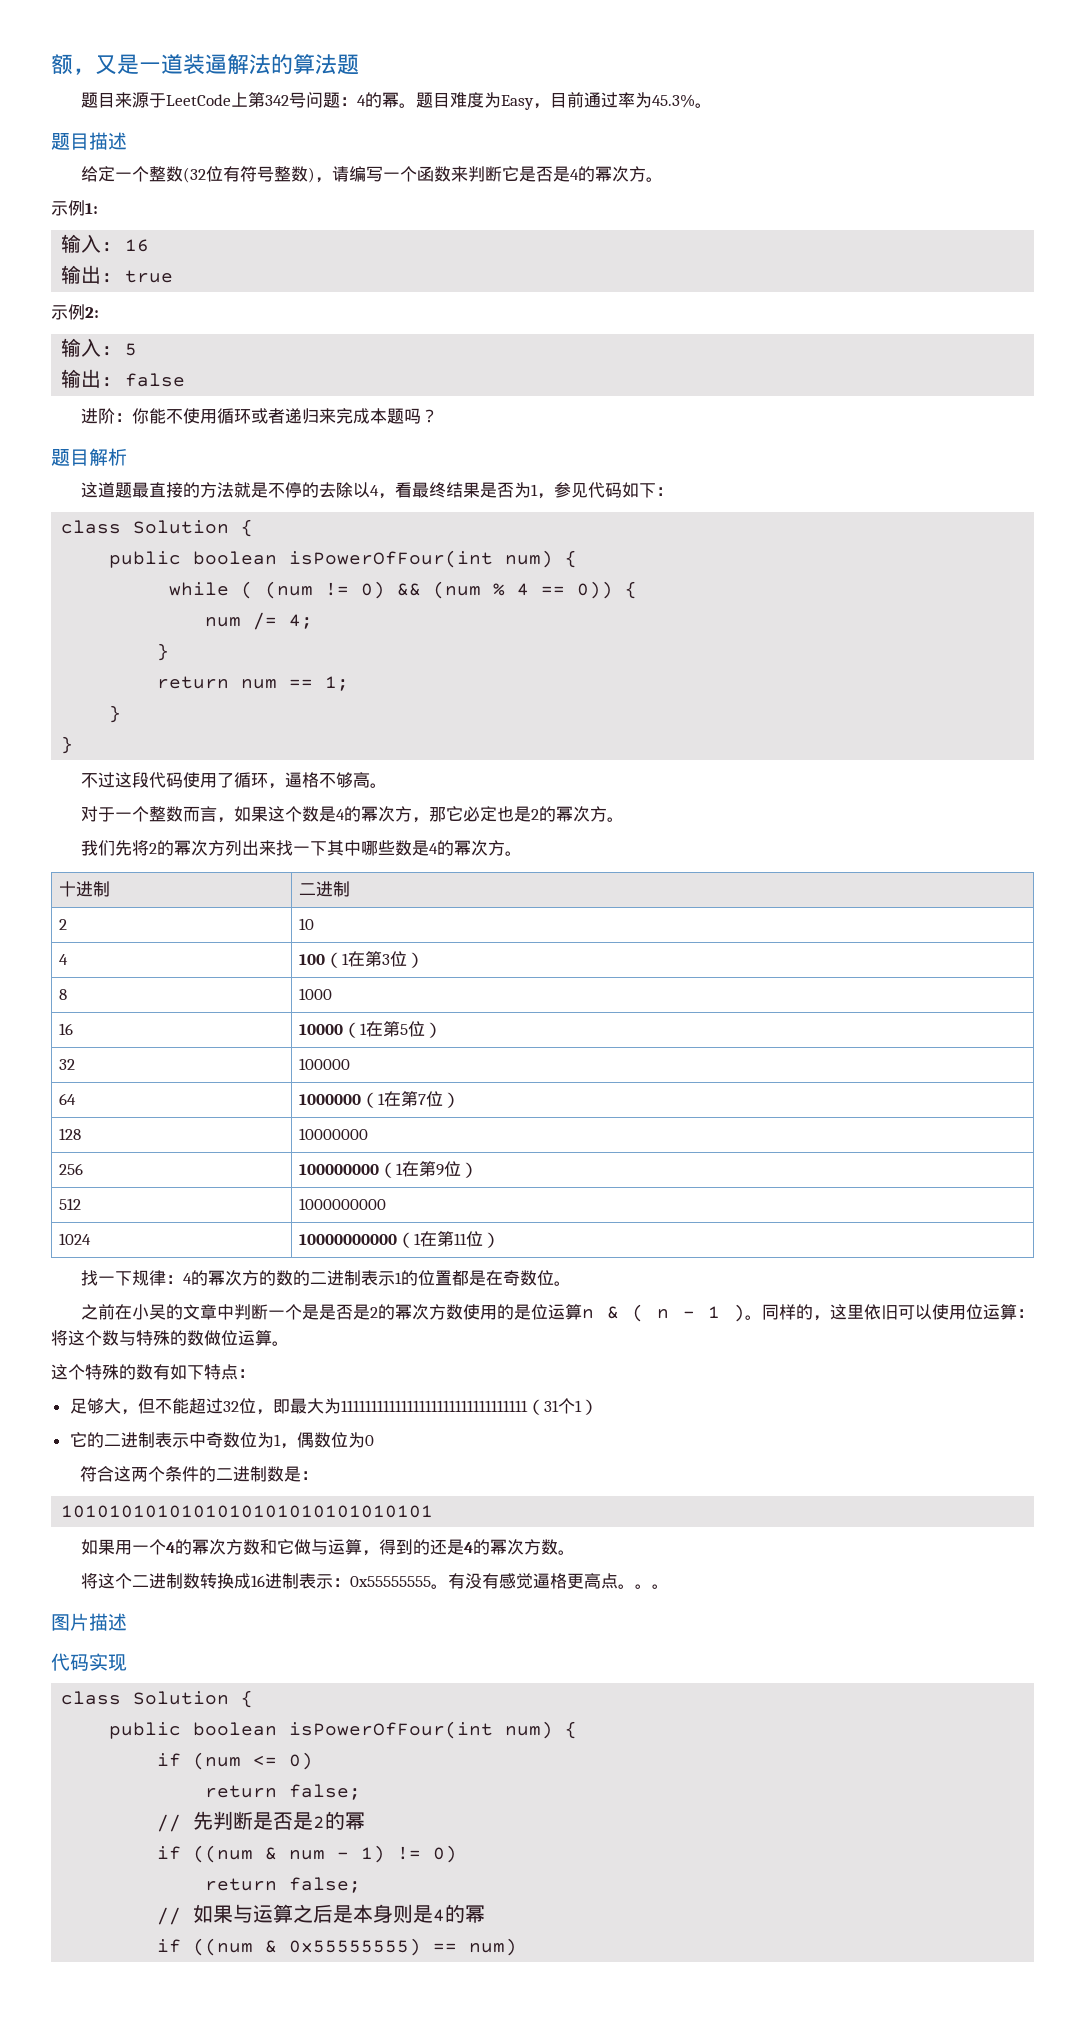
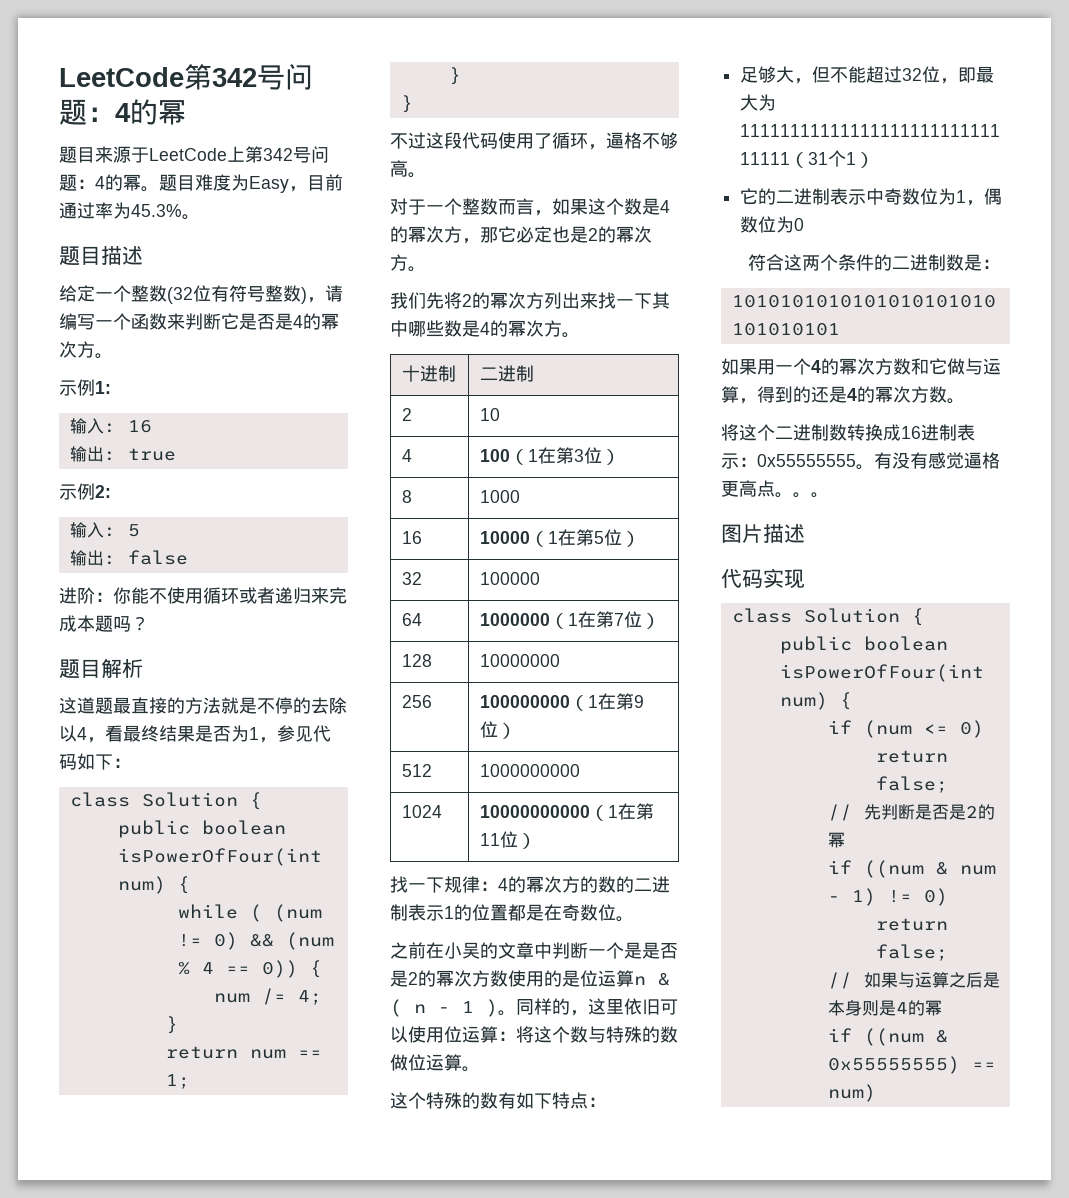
- 额，又是一道装逼解法的算法题
+ LeetCode第342号问题：4的幂

